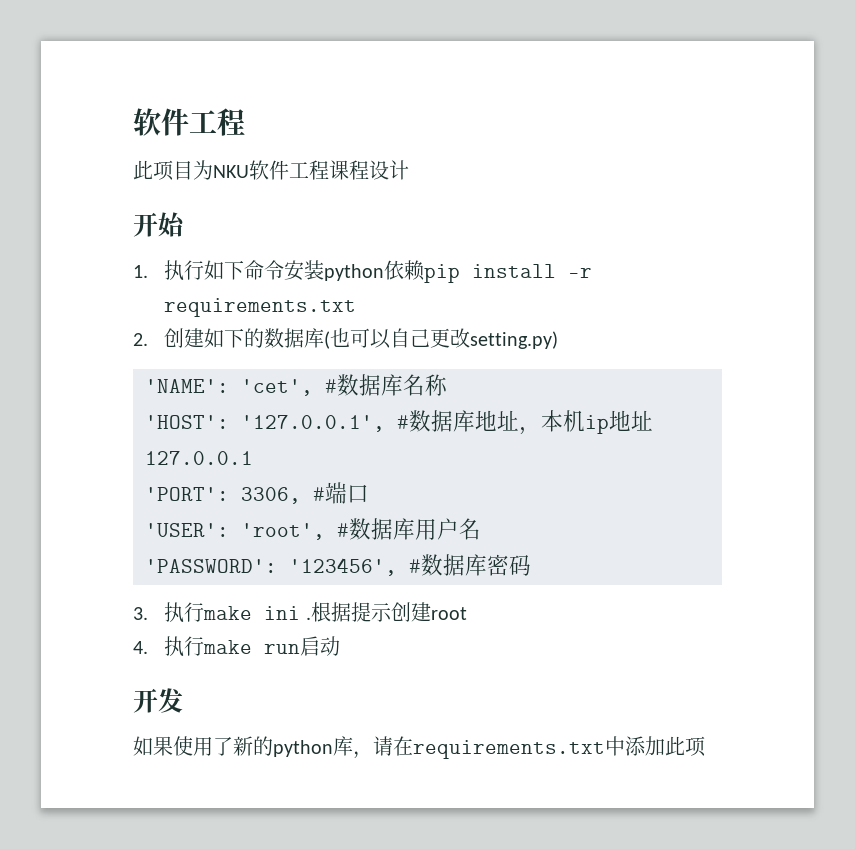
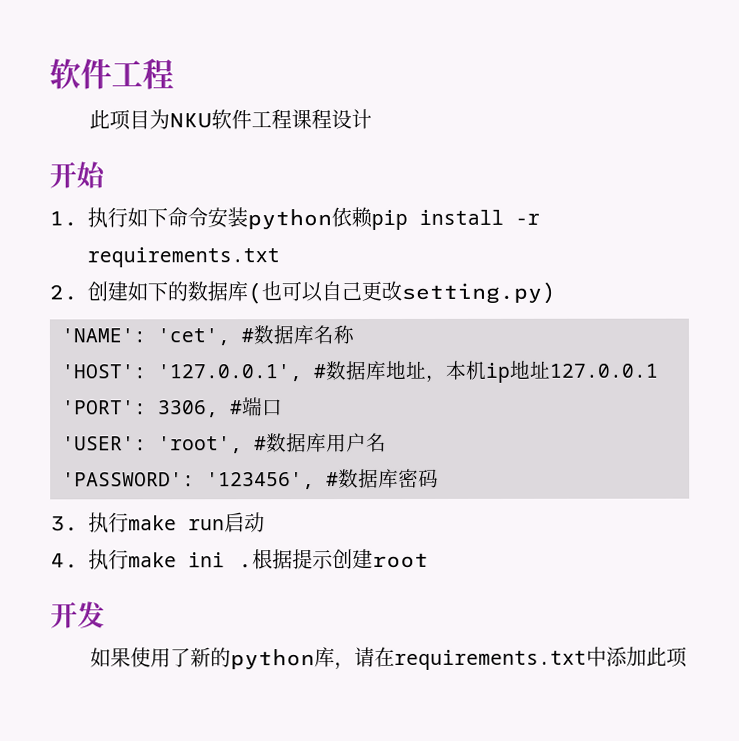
- 3.执行make ini .
+ 3.执行make run启动
+ 4.执行make ini .
- 4.执行make run启动

